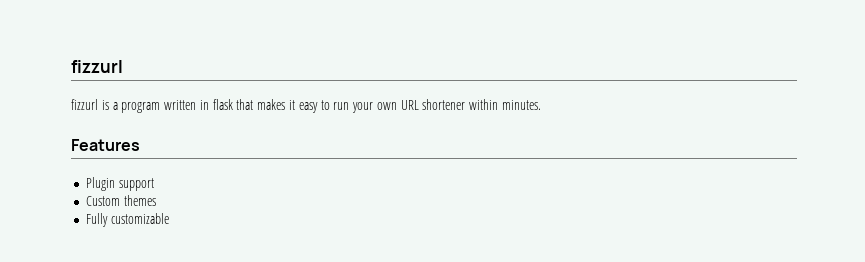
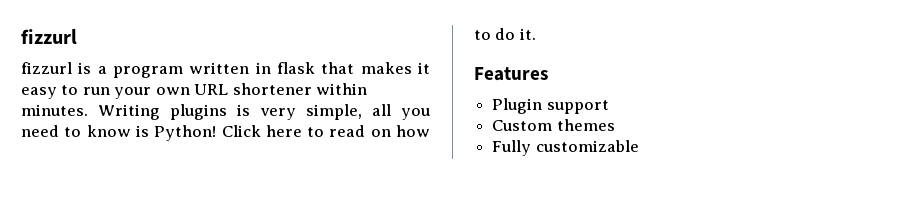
+ Writing plugins is very simple, all you need to know is Python! Click here to read on how to do it.

